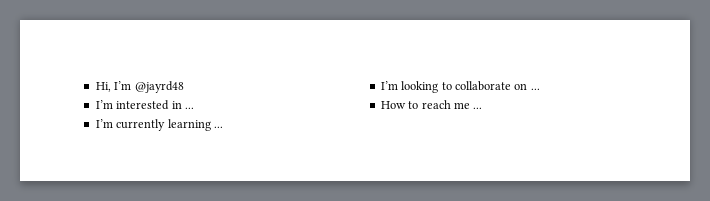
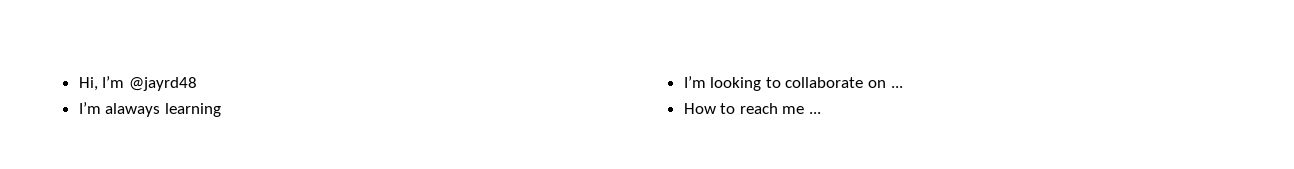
- I’m interested in ...
- I’m currently learning ...
+ I’m alaways learning

